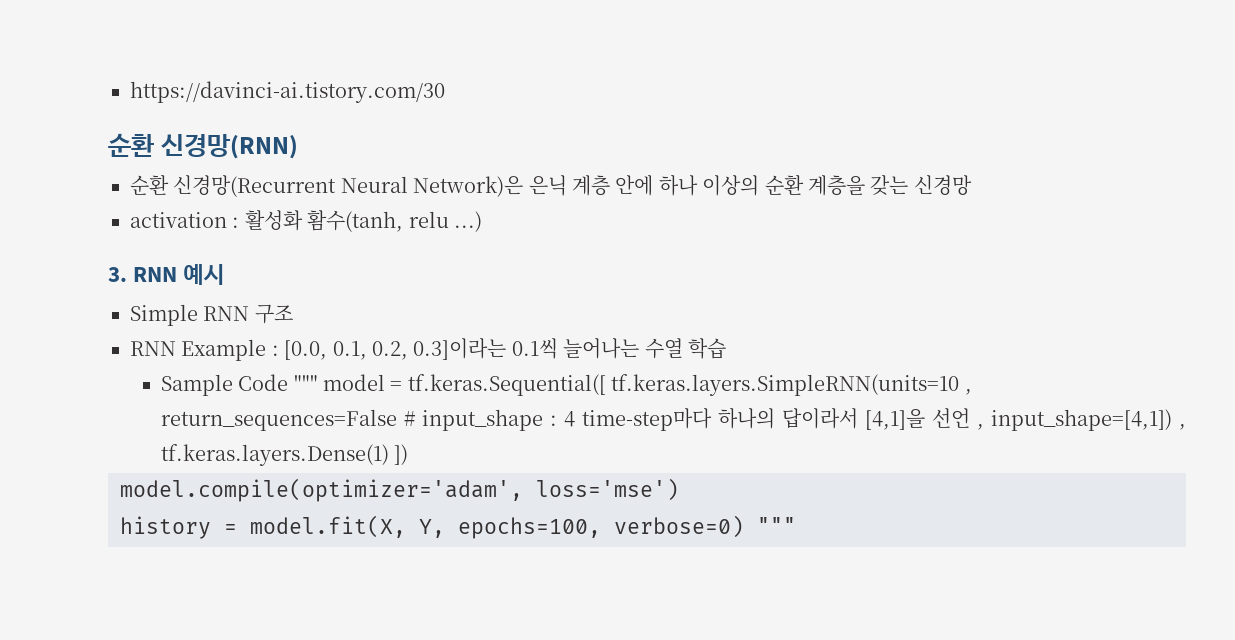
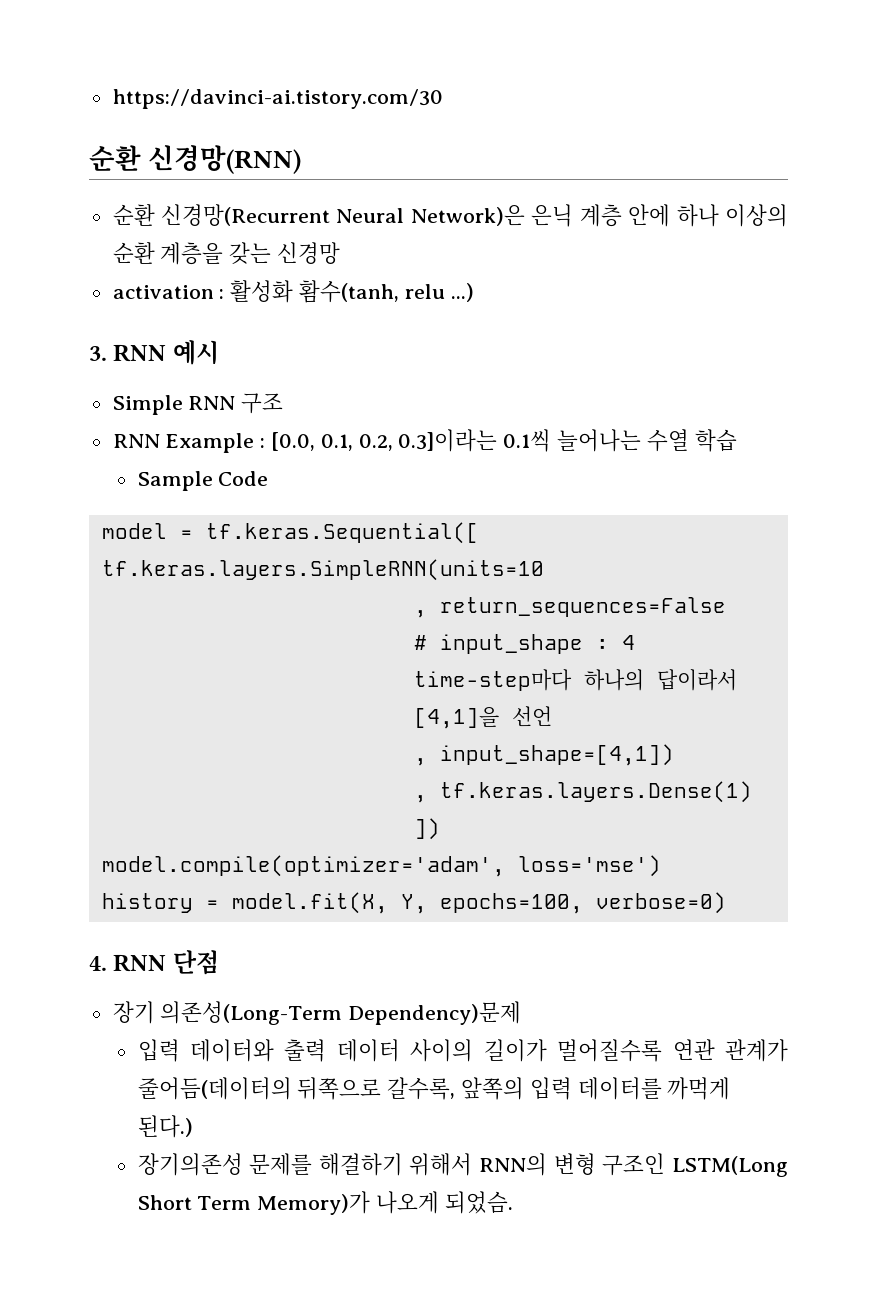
- Sample Code """ model = tf.keras.Sequential([ tf.keras.layers.SimpleRNN(units=10 , return_sequences=False # input_shape : 4 time-step마다 하나의 답이라서 [4,1]을 선언 , input_shape=[4,1]) , tf.keras.layers.Dense(1) ])
+ Sample Code
+ model = tf.keras.Sequential([ tf.keras.layers.SimpleRNN(units=10
+ , return_sequences=False
+ # input_shape : 4 time-step마다 하나의 답이라서 [4,1]을 선언
+ , input_shape=[4,1])
+ , tf.keras.layers.Dense(1) ])
- history = model.fit(X, Y, epochs=100, verbose=0) """
+ history = model.fit(X, Y, epochs=100, verbose=0)
+ 4. RNN 단점
+ 장기 의존성(Long-Term Dependency)문제
+ 입력 데이터와 출력 데이터 사이의 길이가 멀어질수록 연관 관계가 줄어듬(데이터의 뒤쪽으로 갈수록, 앞쪽의 입력 데이터를 까먹게 된다.)
+ 장기의존성 문제를 해결하기 위해서 RNN의 변형 구조인 LSTM(Long Short Term Memory)가 나오게 되었슴.

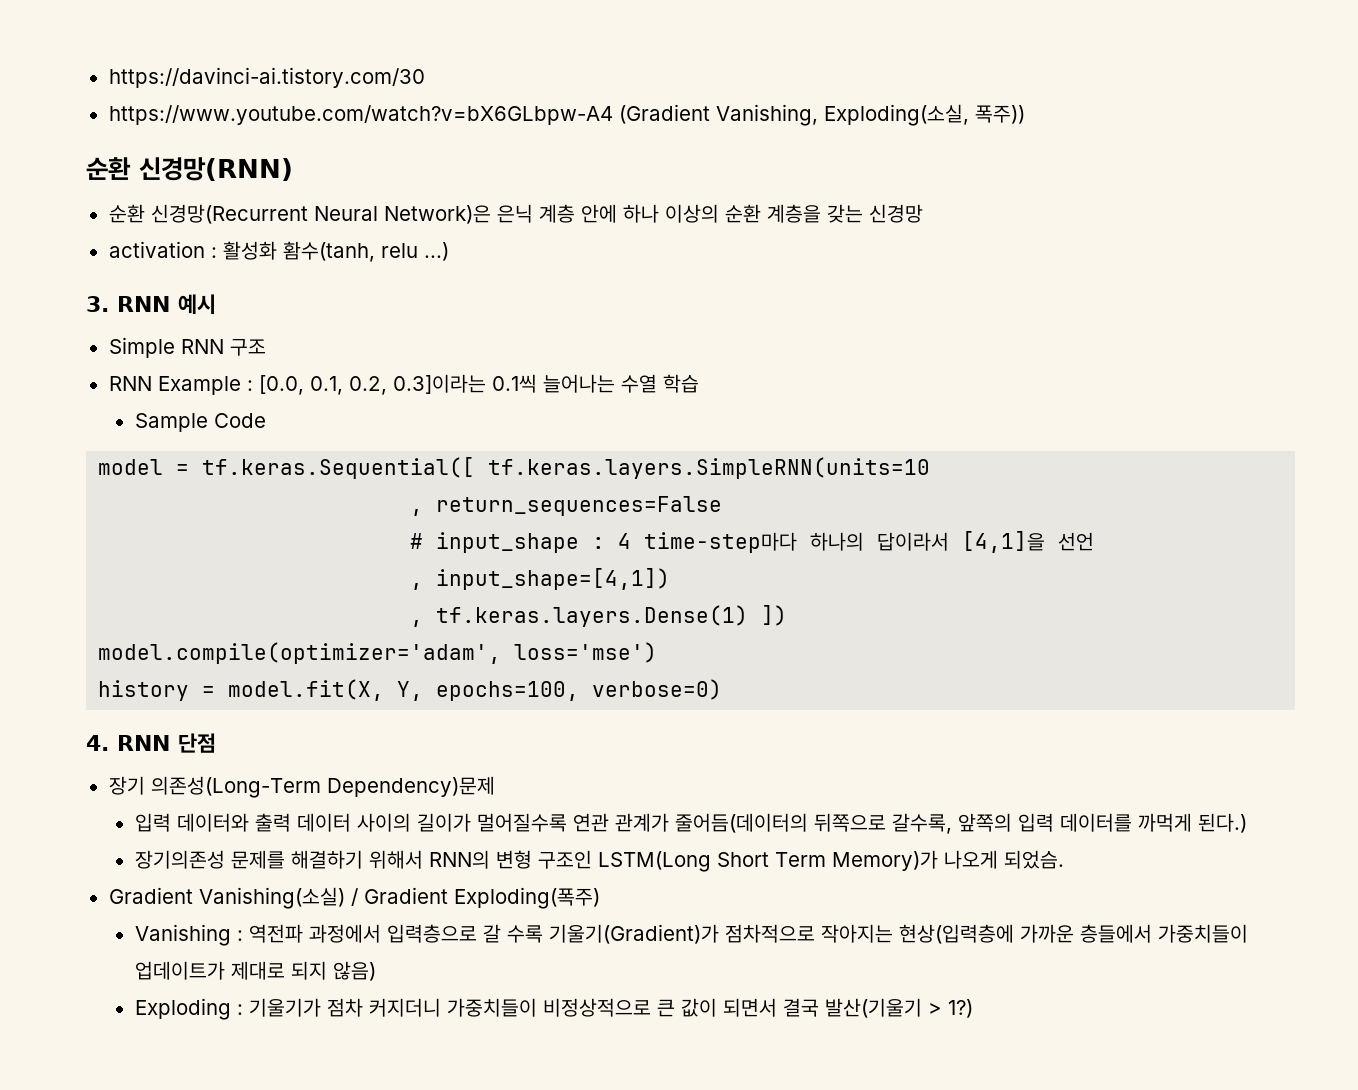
+ https://www.youtube.com/watch?v=bX6GLbpw-A4 (Gradient Vanishing, Exploding(소실, 폭주))
+ Gradient Vanishing(소실) / Gradient Exploding(폭주)
+ Vanishing : 역전파 과정에서 입력층으로 갈 수록 기울기(Gradient)가 점차적으로 작아지는 현상(입력층에 가까운 층들에서 가중치들이 업데이트가 제대로 되지 않음)
+ Exploding : 기울기가 점차 커지더니 가중치들이 비정상적으로 큰 값이 되면서 결국 발산(기울기 > 1?)

